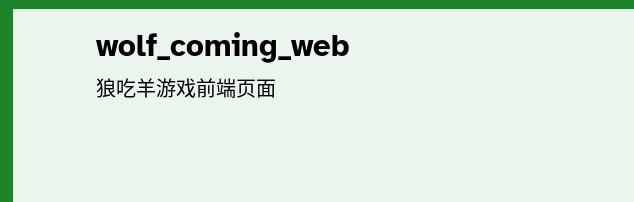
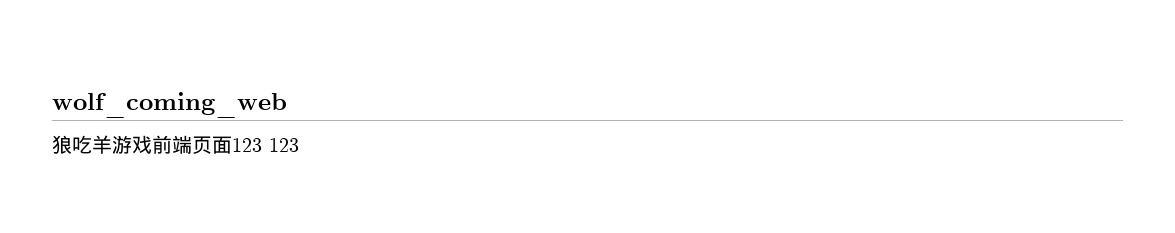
- 狼吃羊游戏前端页面
+ 狼吃羊游戏前端页面123 123

